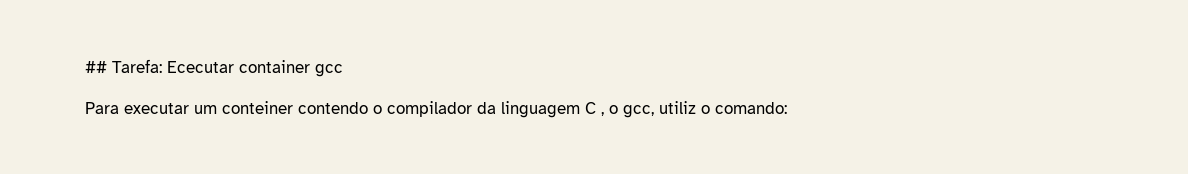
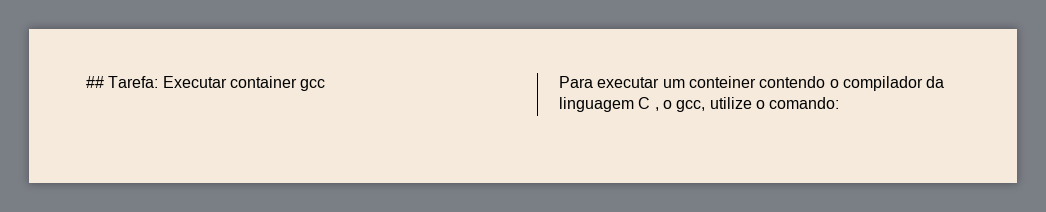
- ## Tarefa: Ececutar container gcc
+ ## Tarefa: Executar container gcc
- Para executar um conteiner contendo o compilador da linguagem C , o gcc, utiliz o comando:
+ Para executar um conteiner contendo o compilador da linguagem C , o gcc, utilize o comando:

